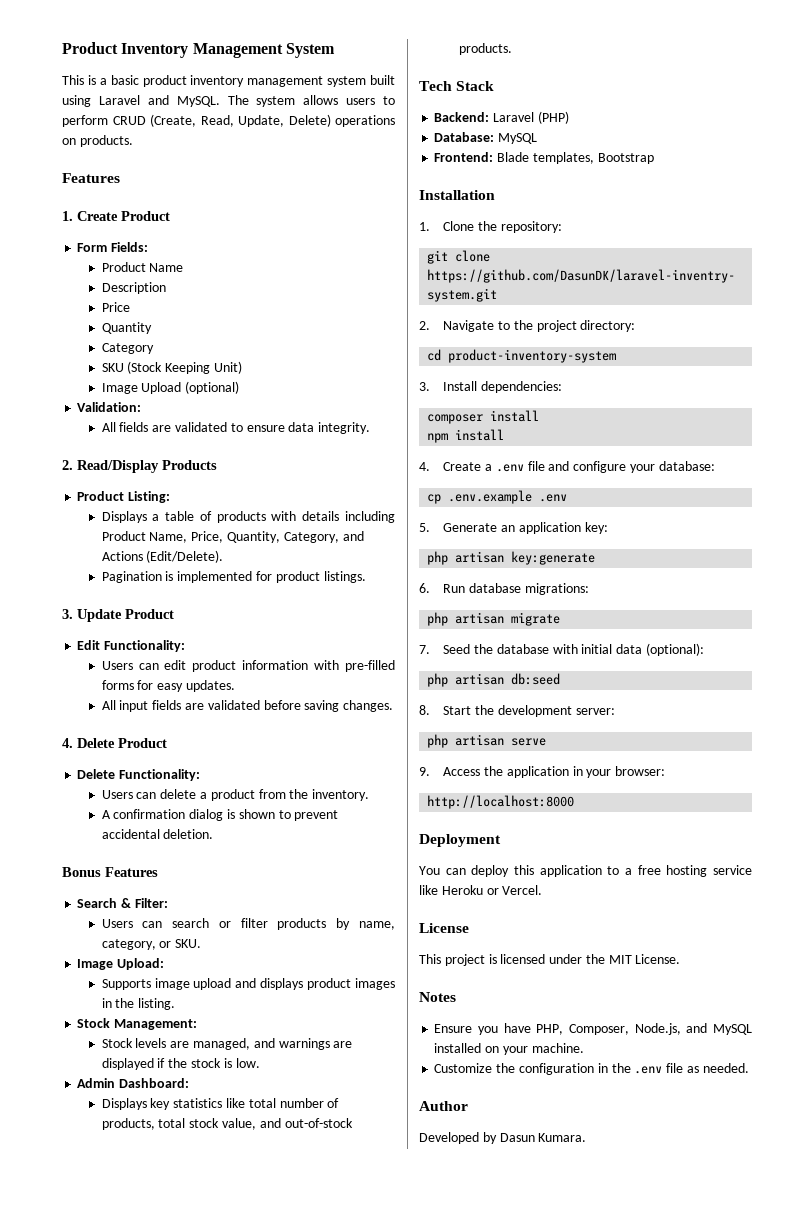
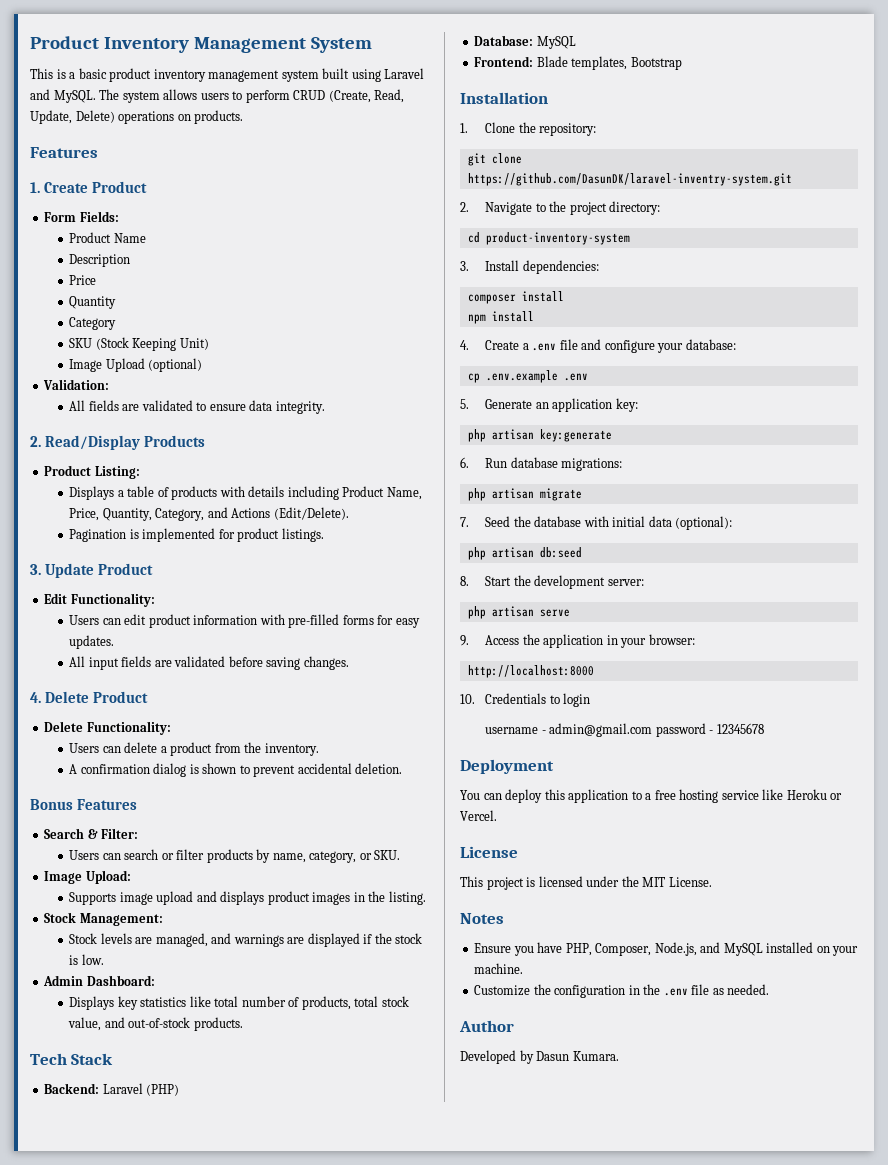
+ 10. Credentials to login
+ username - admin@gmail.com password - 12345678

